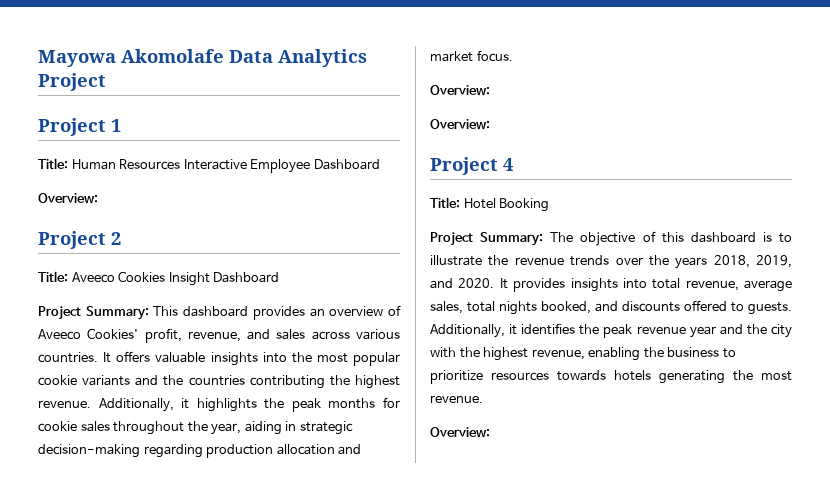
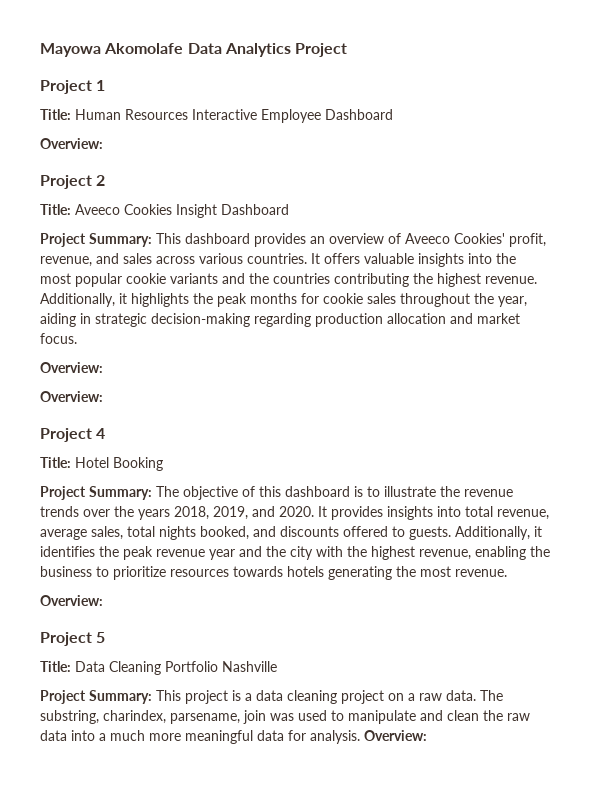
+ Project 5
+ Title: Data Cleaning Portfolio Nashville
+ Project Summary: This project is a data cleaning project on a raw data. The substring, charindex, parsename, join was used to manipulate and clean the raw data into a much more meaningful data for analysis. Overview:

